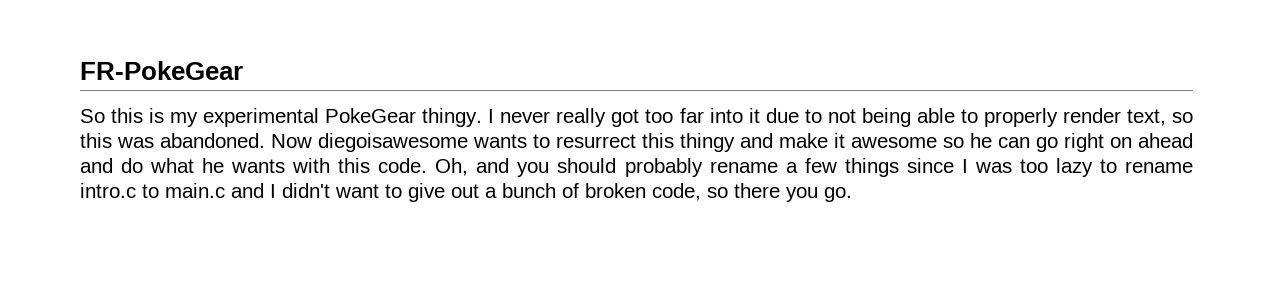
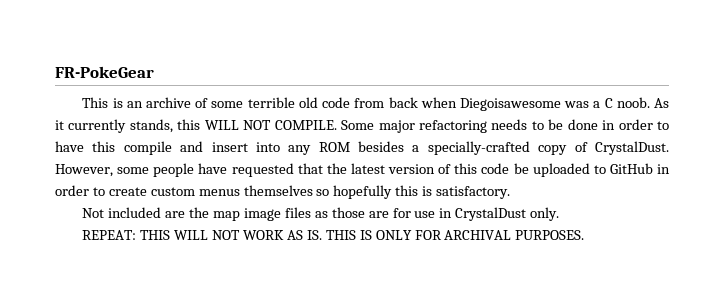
- So this is my experimental PokeGear thingy. I never really got too far into it due to not being able to properly render text, so this was abandoned. Now diegoisawesome wants to resurrect this thingy and make it awesome so he can go right on ahead and do what he wants with this code. Oh, and you should probably rename a few things since I was too lazy to rename intro.c to main.c and I didn't want to give out a bunch of broken code, so there you go.
+ This is an archive of some terrible old code from back when Diegoisawesome was a C noob. As it currently stands, this WILL NOT COMPILE. Some major refactoring needs to be done in order to have this compile and insert into any ROM besides a specially-crafted copy of CrystalDust. However, some people have requested that the latest version of this code be uploaded to GitHub in order to create custom menus themselves so hopefully this is satisfactory.
+ Not included are the map image files as those are for use in CrystalDust only.
+ REPEAT: THIS WILL NOT WORK AS IS. THIS IS ONLY FOR ARCHIVAL PURPOSES.

